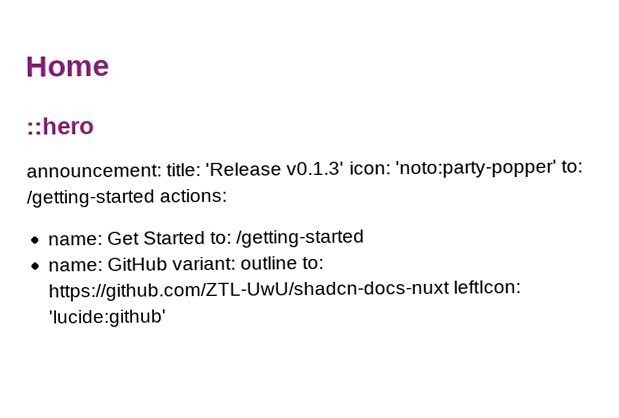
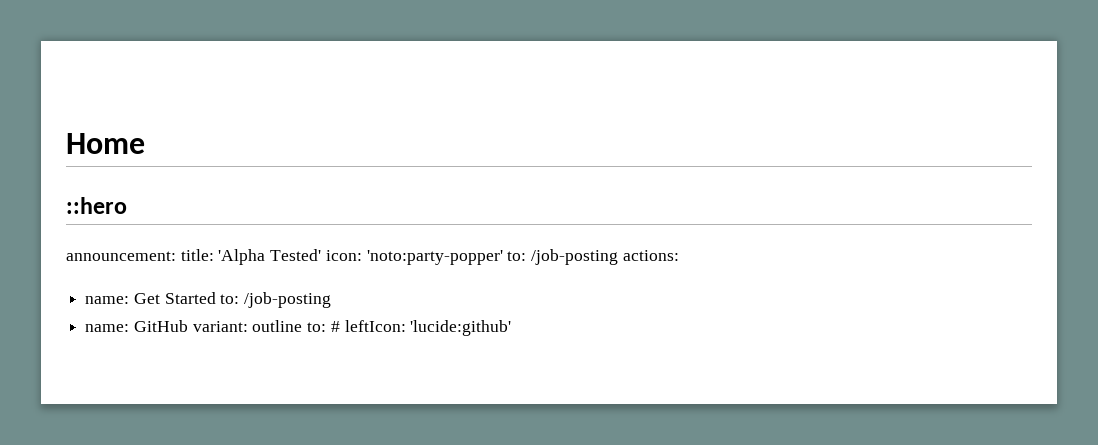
- announcement: title: 'Release v0.1.3' icon: 'noto:party-popper' to: /getting-started actions:
+ announcement: title: 'Alpha Tested' icon: 'noto:party-popper' to: /job-posting actions:
- name: Get Started to: /getting-started
+ name: Get Started to: /job-posting
- name: GitHub variant: outline to: https://github.com/ZTL-UwU/shadcn-docs-nuxt leftIcon: 'lucide:github'
+ name: GitHub variant: outline to: # leftIcon: 'lucide:github'

